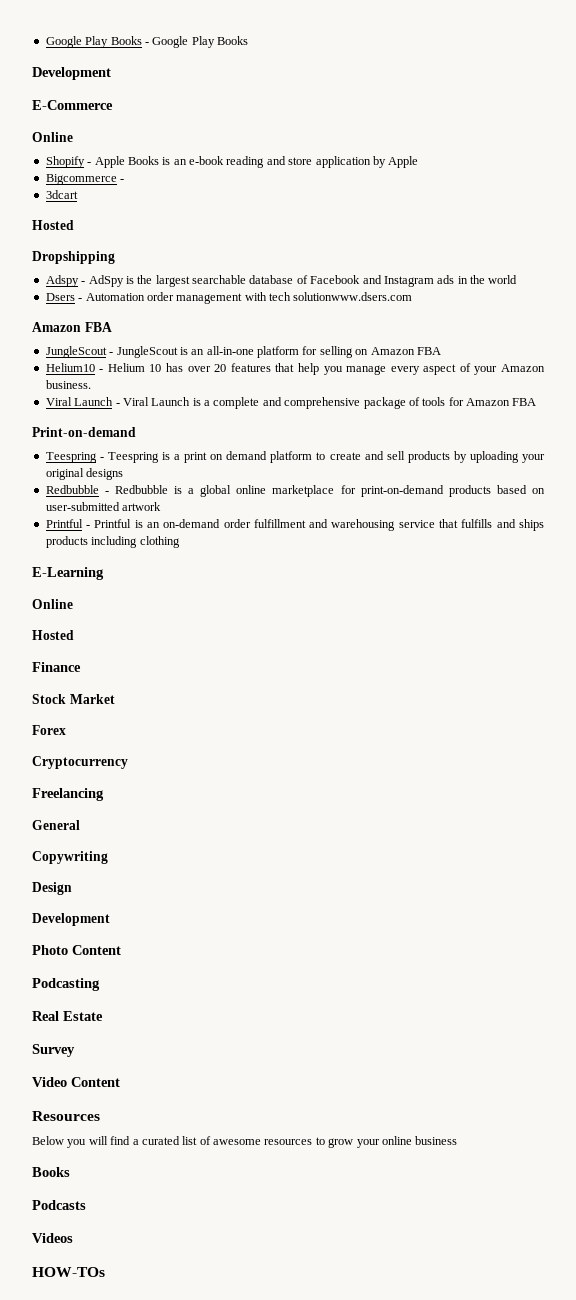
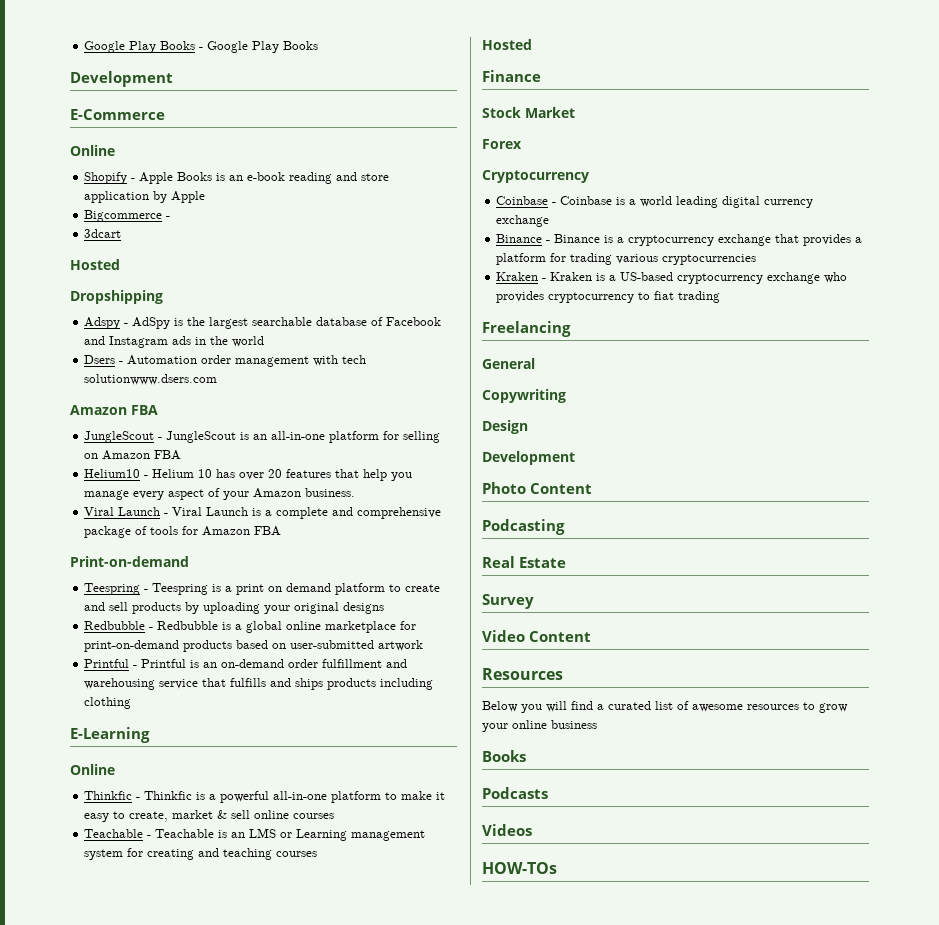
+ Thinkfic - Thinkfic is a powerful all-in-one platform to make it easy to create, market & sell online courses
+ Teachable - Teachable is an LMS or Learning management system for creating and teaching courses
+ Coinbase - Coinbase is a world leading digital currency exchange
+ Binance - Binance is a cryptocurrency exchange that provides a platform for trading various cryptocurrencies
+ Kraken - Kraken is a US-based cryptocurrency exchange who provides cryptocurrency to fiat trading

